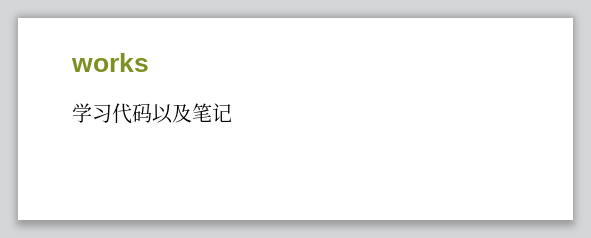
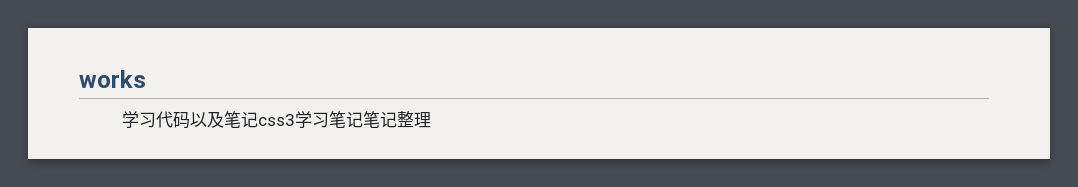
- 学习代码以及笔记
+ 学习代码以及笔记css3学习笔记笔记整理

